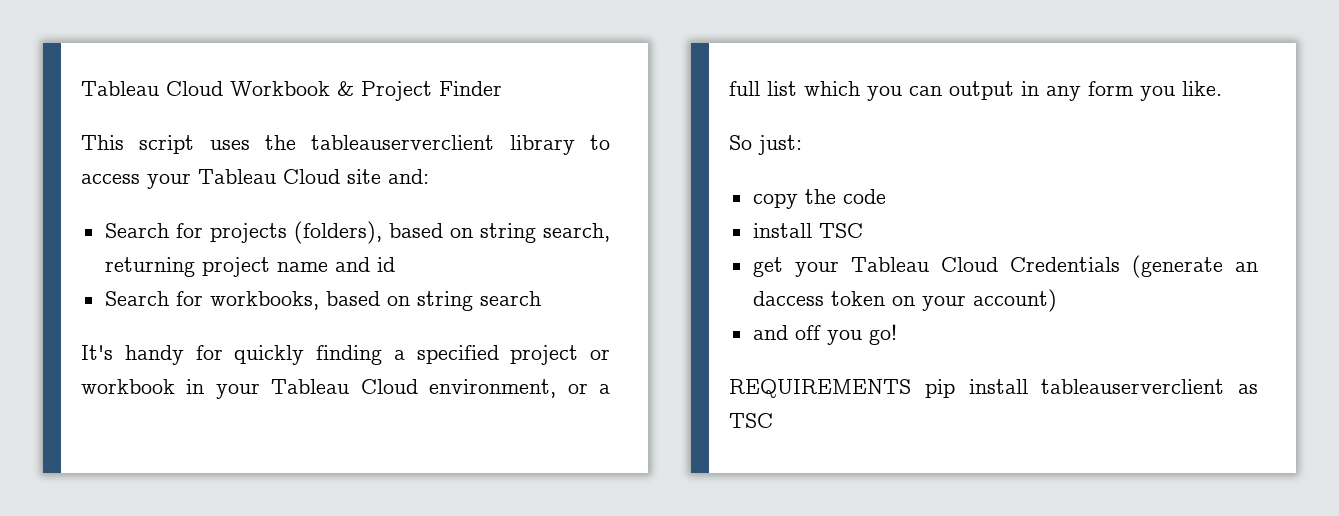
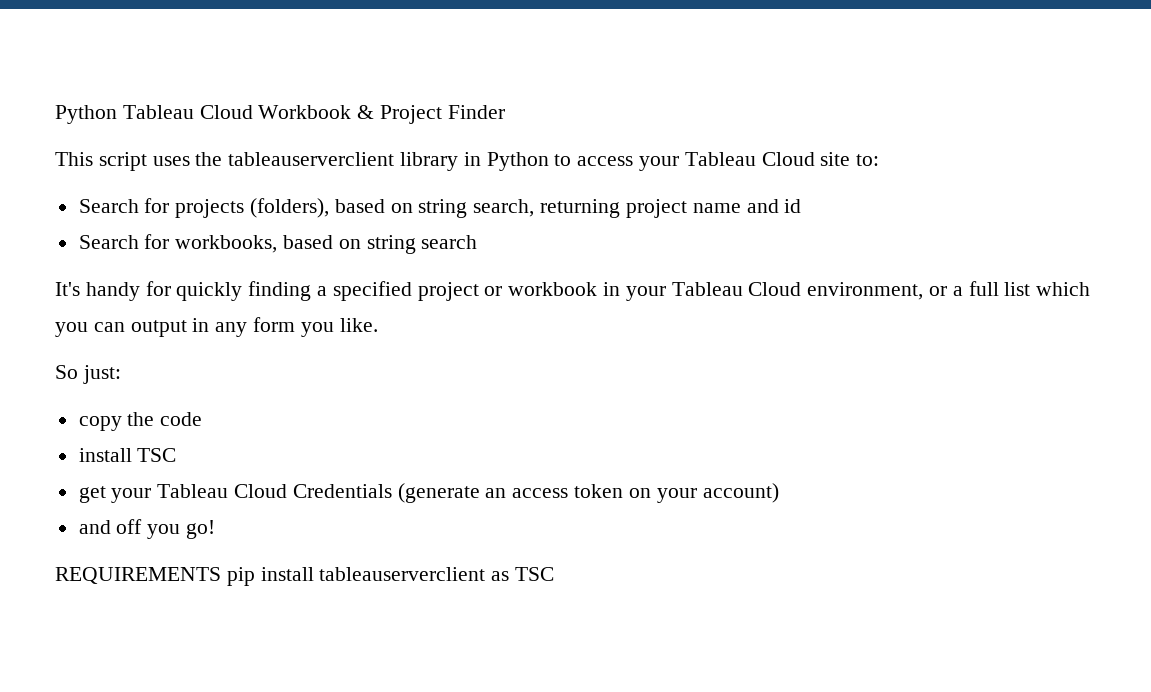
- Tableau Cloud Workbook & Project Finder
+ Python Tableau Cloud Workbook & Project Finder
- This script uses the tableauserverclient library to access your Tableau Cloud site and:
+ This script uses the tableauserverclient library in Python to access your Tableau Cloud site to:
- get your Tableau Cloud Credentials (generate an daccess token on your account)
+ get your Tableau Cloud Credentials (generate an access token on your account)

